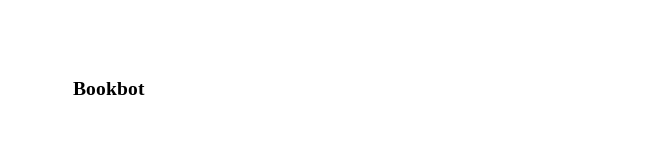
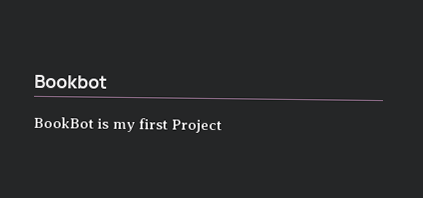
+ BookBot is my first Project

